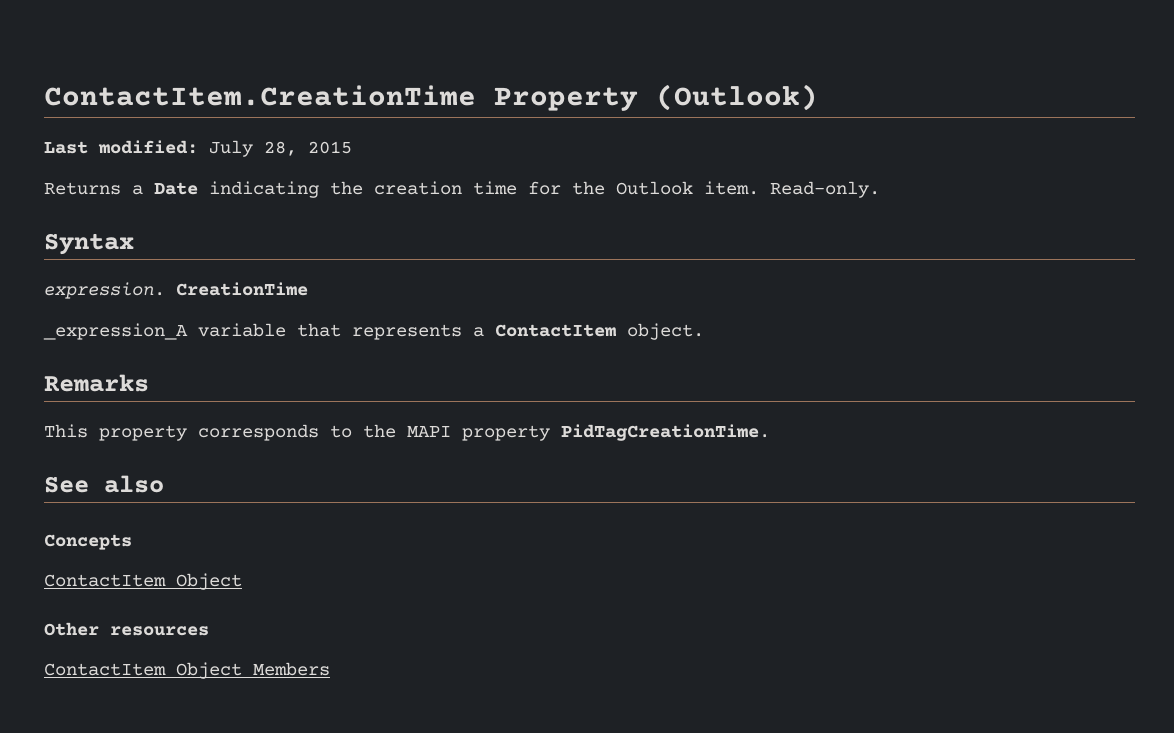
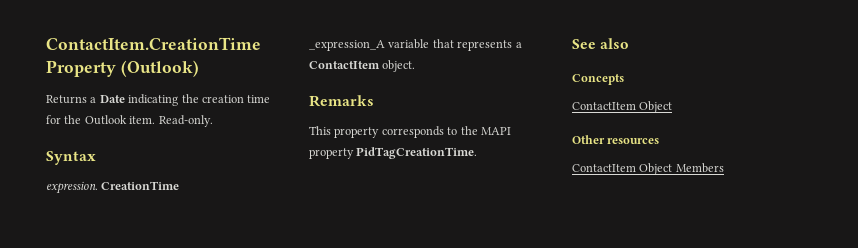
- Last modified: July 28, 2015

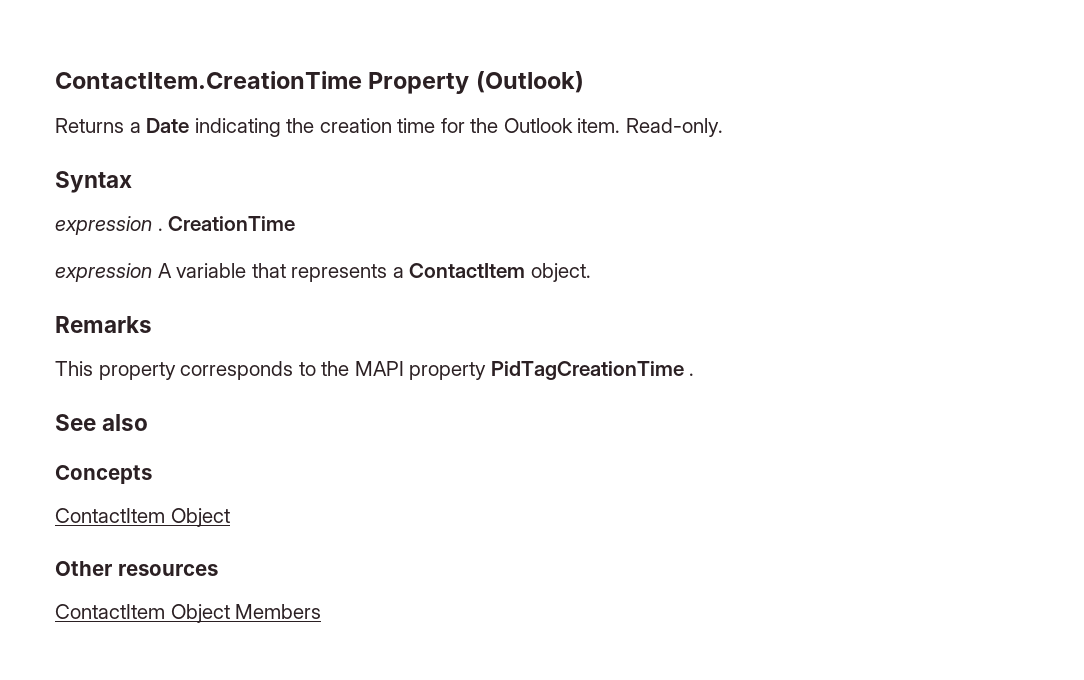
- expression.
+ expression .
- _expression_A variable that represents a ContactItem object.
+ expression A variable that represents a ContactItem object.
- This property corresponds to the MAPI property PidTagCreationTime.
+ This property corresponds to the MAPI property PidTagCreationTime .

